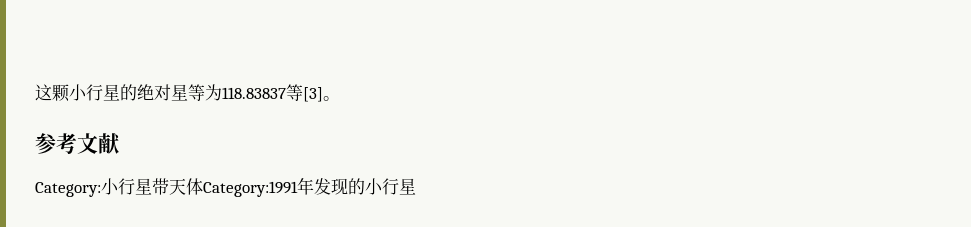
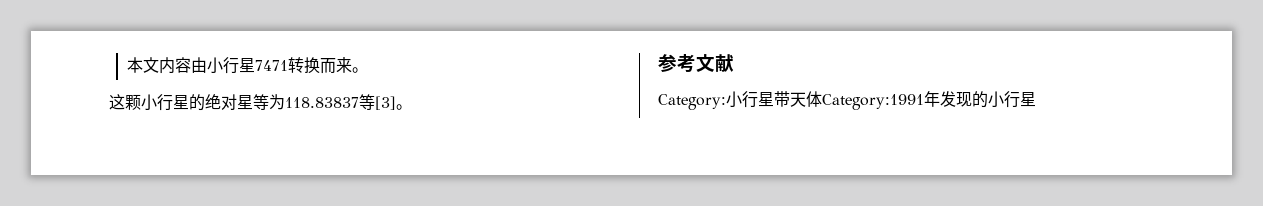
+ 本文内容由小行星7471转换而来。

